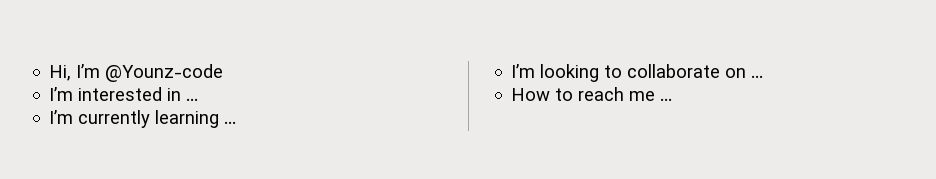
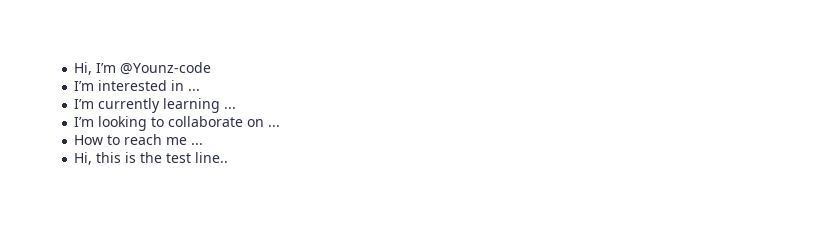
+ Hi, this is the test line..

